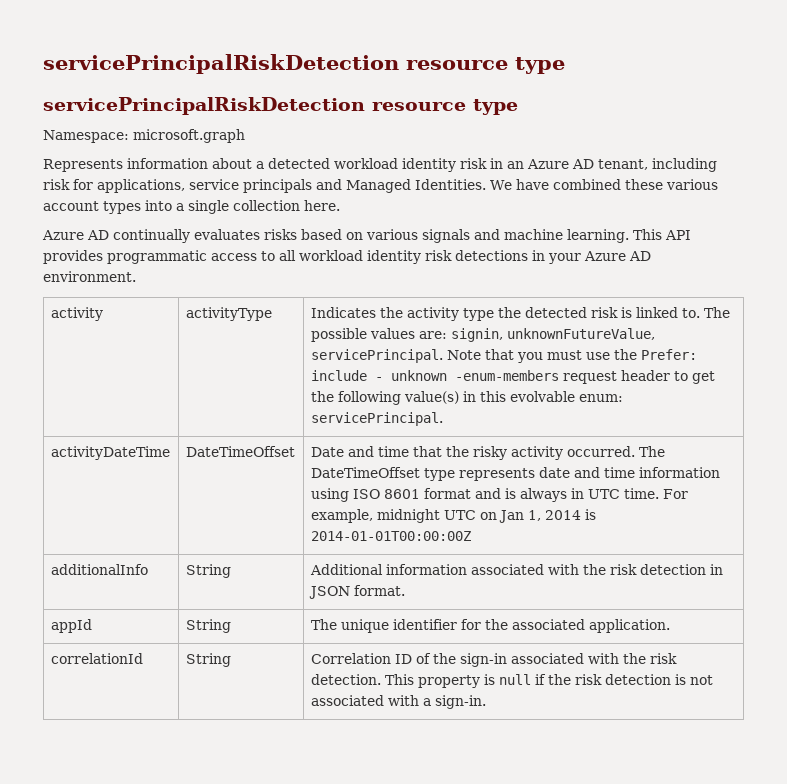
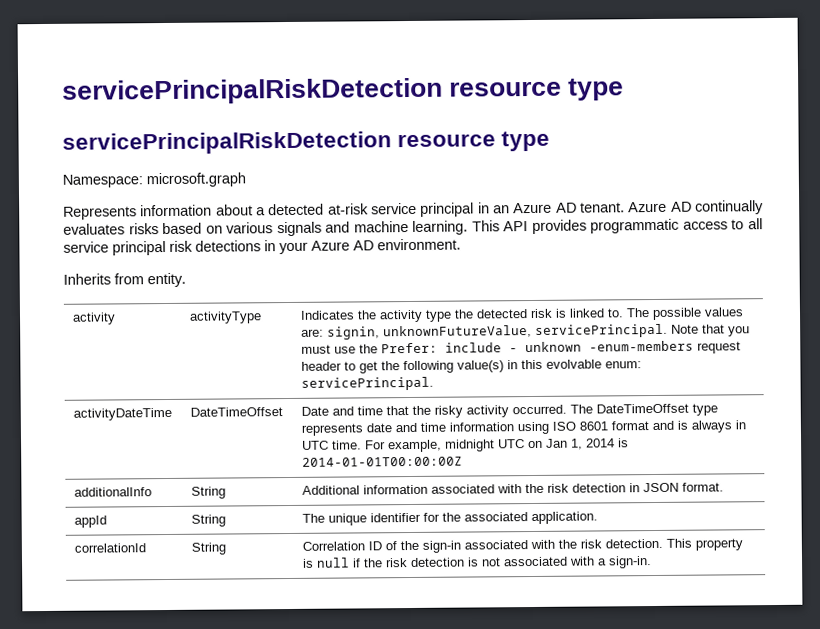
- Represents information about a detected workload identity risk in an Azure AD tenant, including risk for applications, service principals and Managed Identities. We have combined these various account types into a single collection here.
- Azure AD continually evaluates risks based on various signals and machine learning.
+ Represents information about a detected at-risk service principal in an Azure AD tenant. Azure AD continually evaluates risks based on various signals and machine learning.
- This API provides programmatic access to all workload identity risk detections in your Azure AD environment.
+ This API provides programmatic access to all service principal risk detections in your Azure AD environment.
+ Inherits from entity.

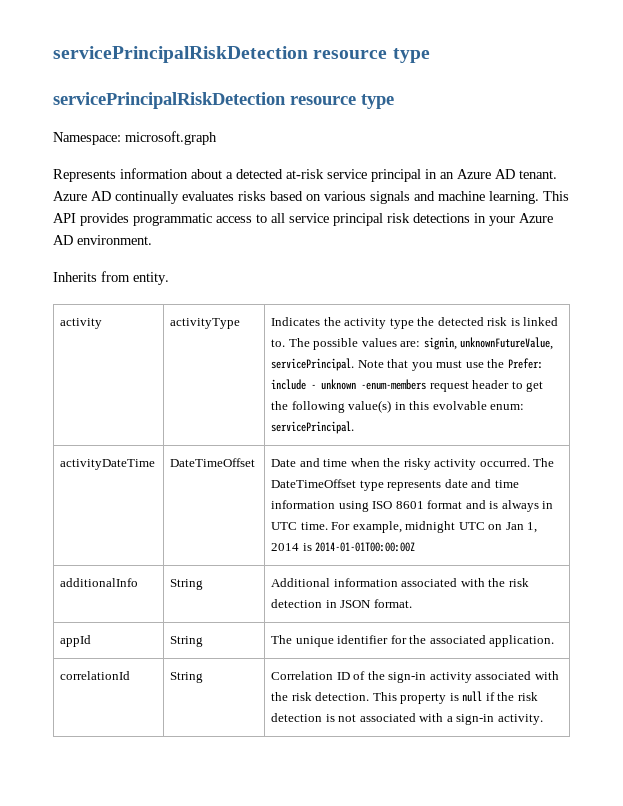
- activityDateTime | DateTimeOffset | Date and time that the risky activity occurred. The DateTimeOffset type represents date and time information using ISO 8601 format and is always in UTC time. For example, midnight UTC on Jan 1, 2014 is 2014-01-01T00:00:00Z
+ activityDateTime | DateTimeOffset | Date and time when the risky activity occurred. The DateTimeOffset type represents date and time information using ISO 8601 format and is always in UTC time. For example, midnight UTC on Jan 1, 2014 is 2014-01-01T00:00:00Z
- correlationId | String | Correlation ID of the sign-in associated with the risk detection. This property is null if the risk detection is not associated with a sign-in.
+ correlationId | String | Correlation ID of the sign-in activity associated with the risk detection. This property is null if the risk detection is not associated with a sign-in activity.

